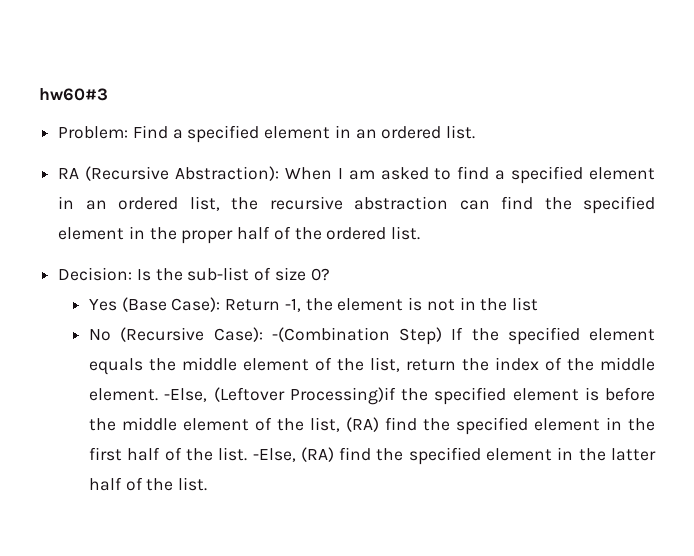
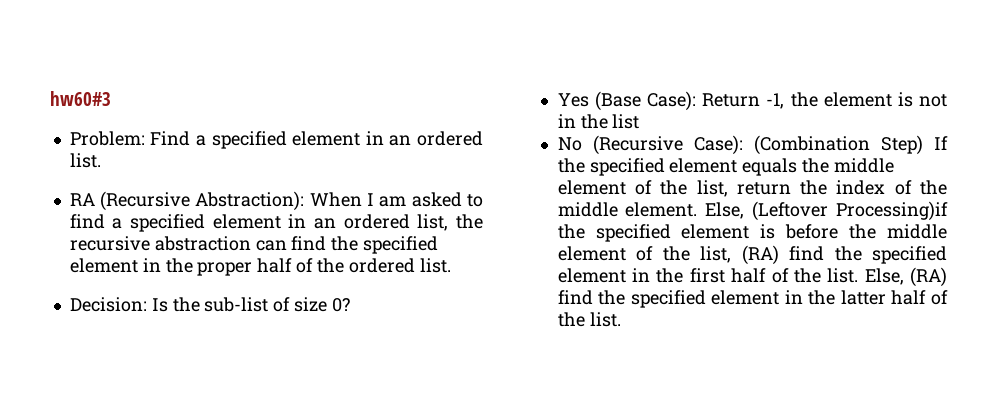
- No (Recursive Case): -(Combination Step) If the specified element equals the middle element of the list, return the index of the middle element.
+ No (Recursive Case): (Combination Step) If the specified element equals the middle element of the list, return the index of the middle element.
- -Else, (Leftover Processing)if the specified element is before the middle element of the list, (RA) find the specified element in the first half of the list.
+ Else, (Leftover Processing)if the specified element is before the middle element of the list, (RA) find the specified element in the first half of the list.
- -Else, (RA) find the specified element in the latter half of the list.
+ Else, (RA) find the specified element in the latter half of the list.

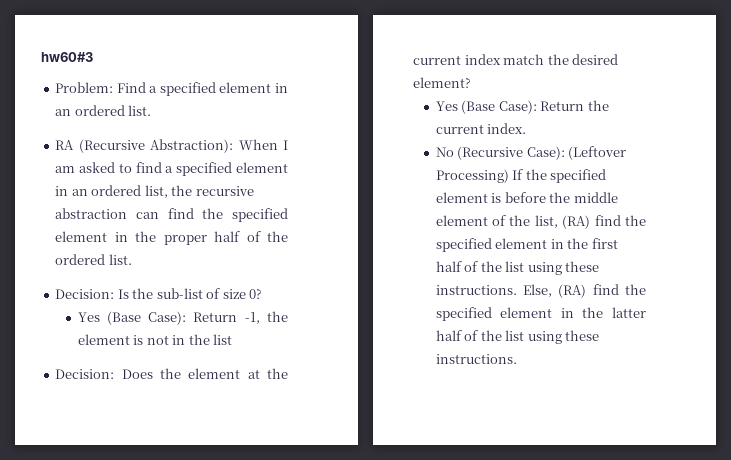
+ Decision: Does the element at the current index match the desired element?
+ Yes (Base Case): Return the current index.
- No (Recursive Case): (Combination Step) If the specified element equals the middle element of the list, return the index of the middle element. Else, (Leftover Processing)if the specified element is before the middle element of the list, (RA) find the specified element in the first half of the list.
+ No (Recursive Case): (Leftover Processing) If the specified element is before the middle element of the list, (RA) find the specified element in the first half of the list using these instructions.
- Else, (RA) find the specified element in the latter half of the list.
+ Else, (RA) find the specified element in the latter half of the list using these instructions.

